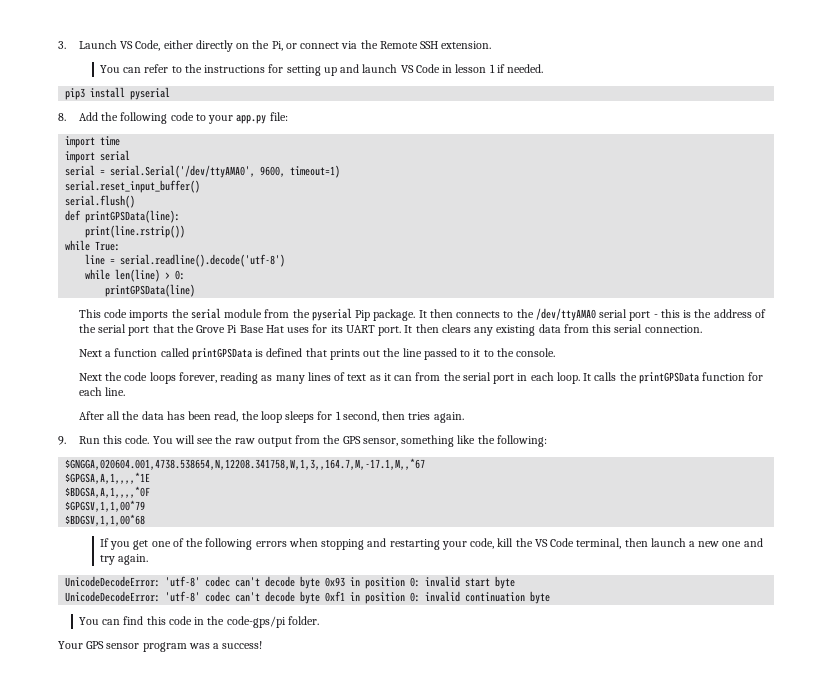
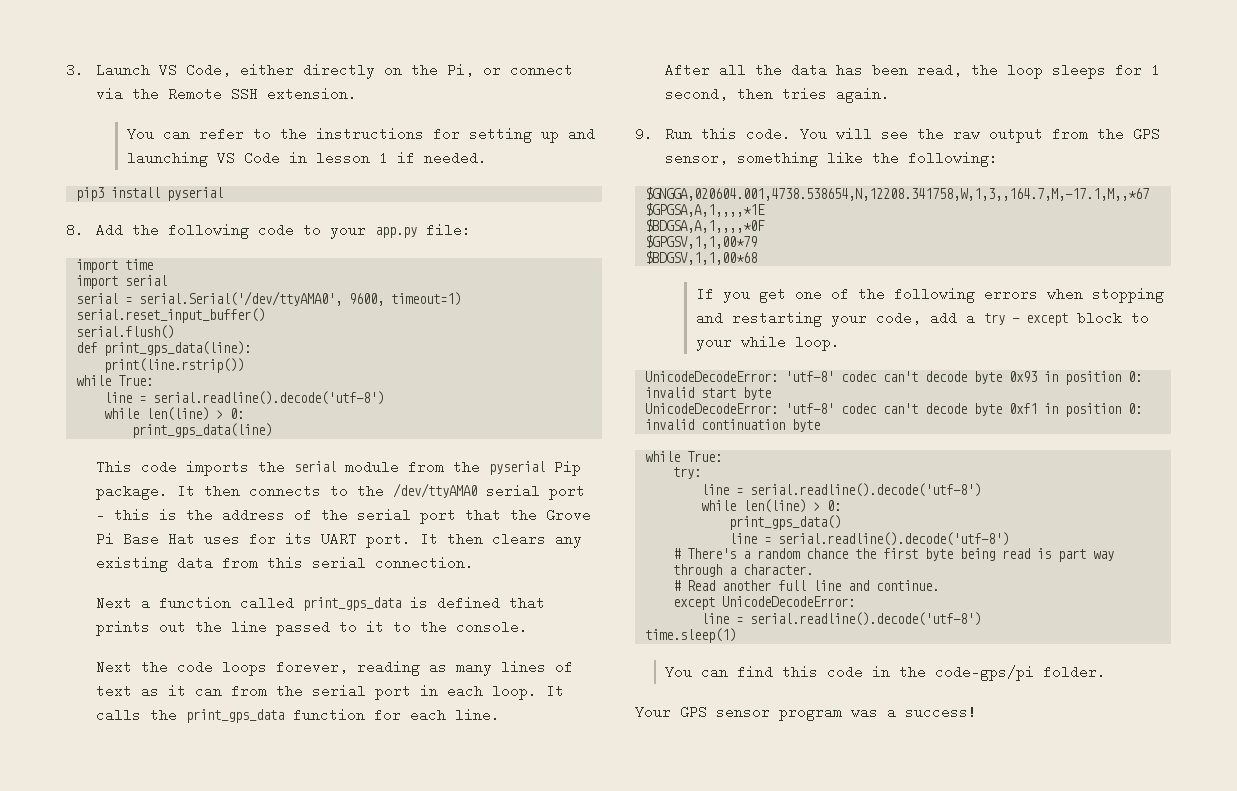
- You can refer to the instructions for setting up and launch VS Code in lesson 1 if needed.
+ You can refer to the instructions for setting up and launching VS Code in lesson 1 if needed.
- def printGPSData(line):
+ def print_gps_data(line):
- printGPSData(line)
+ print_gps_data(line)
- Next a function called printGPSData is defined that prints out the line passed to it to the console.
+ Next a function called print_gps_data is defined that prints out the line passed to it to the console.
- It calls the printGPSData function for each line.
+ It calls the print_gps_data function for each line.
- If you get one of the following errors when stopping and restarting your code, kill the VS Code terminal, then launch a new one and try again.
+ If you get one of the following errors when stopping and restarting your code, add a try - except block to your while loop.
  UnicodeDecodeError: 'utf-8' codec can't decode byte 0xf1 in position 0: invalid continuation byte
+ while True:
+ try:
+ line = serial.readline().decode('utf-8')
+ while len(line) > 0:
+ print_gps_data()
+ line = serial.readline().decode('utf-8')
+ # There's a random chance the first byte being read is part way through a character.
+ # Read another full line and continue.
+ except UnicodeDecodeError:
+ line = serial.readline().decode('utf-8')
+ time.sleep(1)

